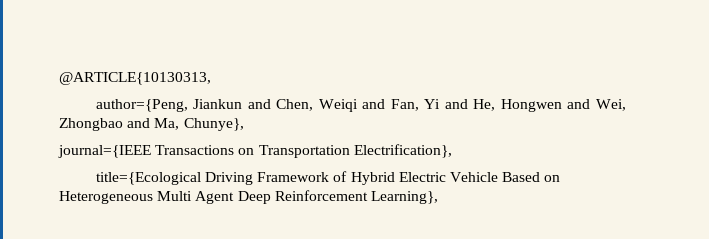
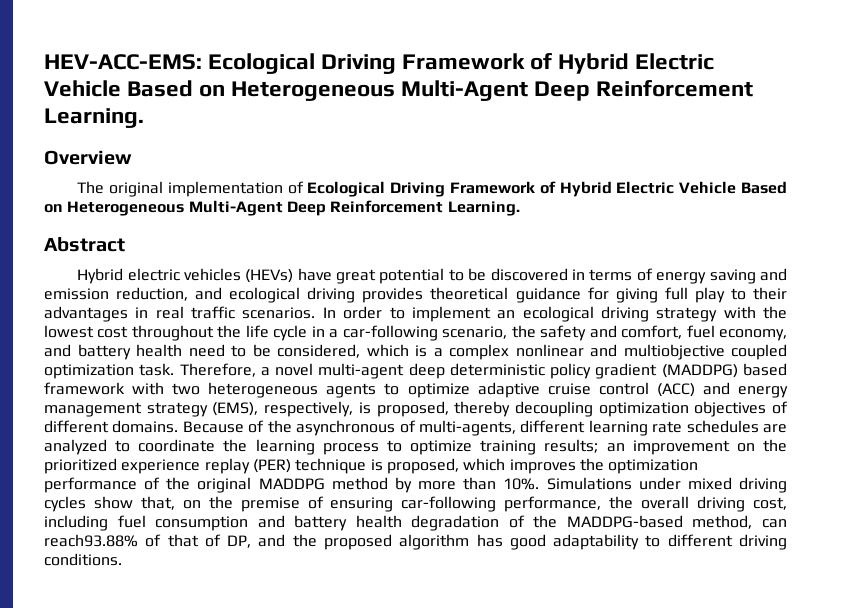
- @ARTICLE{10130313,
- author={Peng, Jiankun and Chen, Weiqi and Fan, Yi and He, Hongwen and Wei, Zhongbao and Ma, Chunye},
- journal={IEEE Transactions on Transportation Electrification},
- title={Ecological Driving Framework of Hybrid Electric Vehicle Based on Heterogeneous Multi Agent Deep Reinforcement Learning},
+ HEV-ACC-EMS: Ecological Driving Framework of Hybrid Electric Vehicle Based on Heterogeneous Multi-Agent Deep Reinforcement Learning.
+ Overview
+ The original implementation of Ecological Driving Framework of Hybrid Electric Vehicle Based on Heterogeneous Multi-Agent Deep Reinforcement Learning.
+ Abstract
+ Hybrid electric vehicles (HEVs) have great potential to be discovered in terms of energy saving and emission reduction, and ecological driving provides theoretical guidance for giving full play to their advantages in real traffic scenarios. In order to implement an ecological driving strategy with the lowest cost throughout the life cycle in a car-following scenario, the safety and comfort, fuel economy, and battery health need to be considered, which is a complex nonlinear and multiobjective coupled optimization task. Therefore, a novel multi-agent deep deterministic policy gradient (MADDPG) based framework with two heterogeneous agents to optimize adaptive cruise control (ACC) and energy management strategy (EMS), respectively, is proposed, thereby decoupling optimization objectives of different domains. Because of the asynchronous of multi-agents, different learning rate schedules are analyzed to coordinate the learning process to optimize training results; an improvement on the prioritized experience replay (PER) technique is proposed, which improves the optimization performance of the original MADDPG method by more than 10%. Simulations under mixed driving cycles show that, on the premise of ensuring car-following performance, the overall driving cost, including fuel consumption and battery health degradation of the MADDPG-based method, can reach93.88% of that of DP, and the proposed algorithm has good adaptability to different driving conditions.

